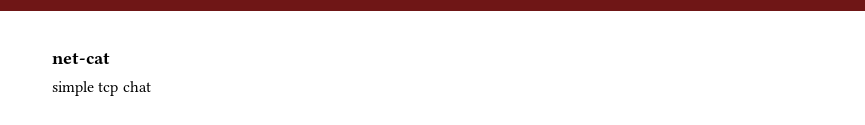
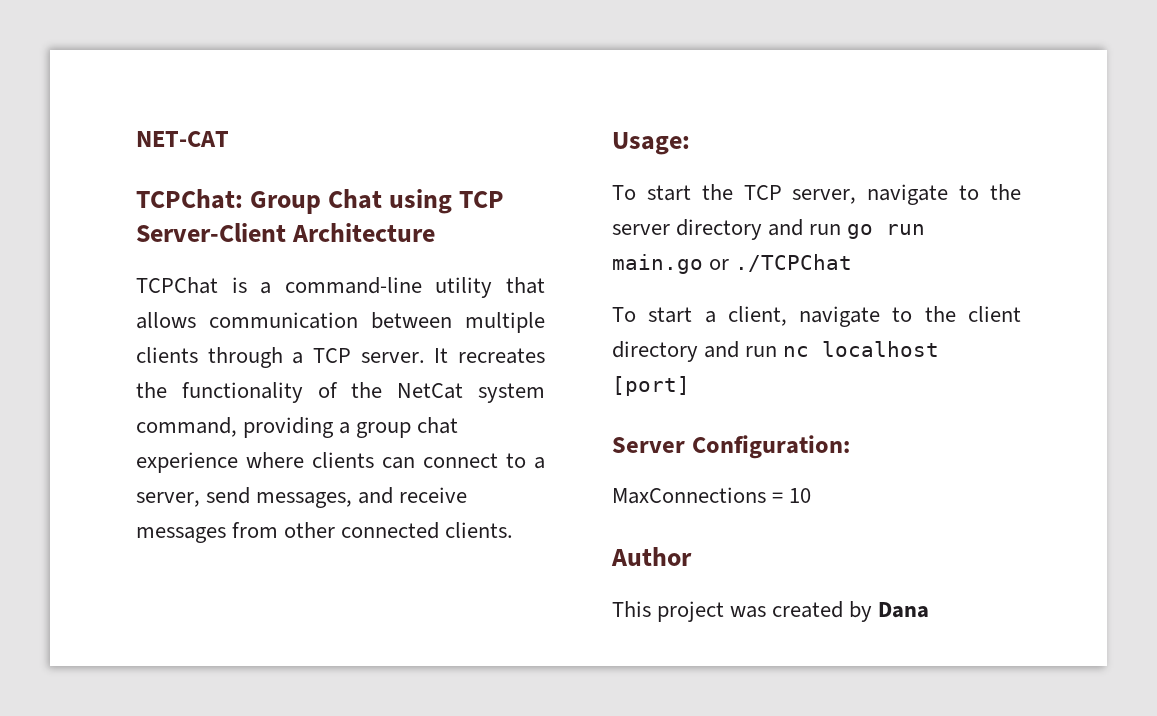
- net-cat
- simple tcp chat
+ NET-CAT
+ TCPChat: Group Chat using TCP Server-Client Architecture
+ TCPChat is a command-line utility that allows communication between multiple clients through a TCP server. It recreates the functionality of the NetCat system command, providing a group chat experience where clients can connect to a server, send messages, and receive messages from other connected clients.
+ Usage:
+ To start the TCP server, navigate to the server directory and run go run main.go or ./TCPChat
+ To start a client, navigate to the client directory and run nc localhost [port]
+ Server Configuration:
+ MaxConnections = 10
+ Author
+ This project was created by Dana

